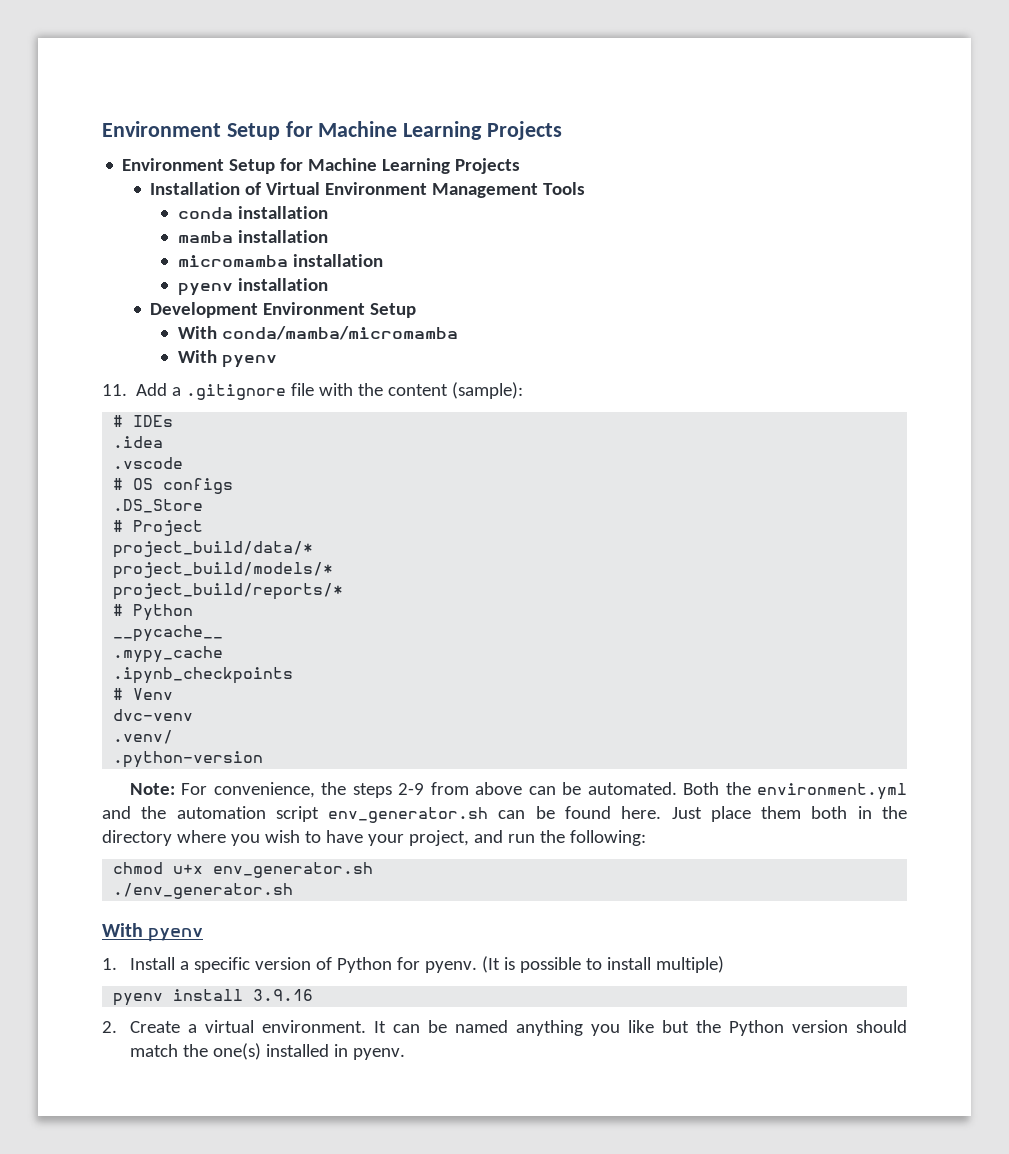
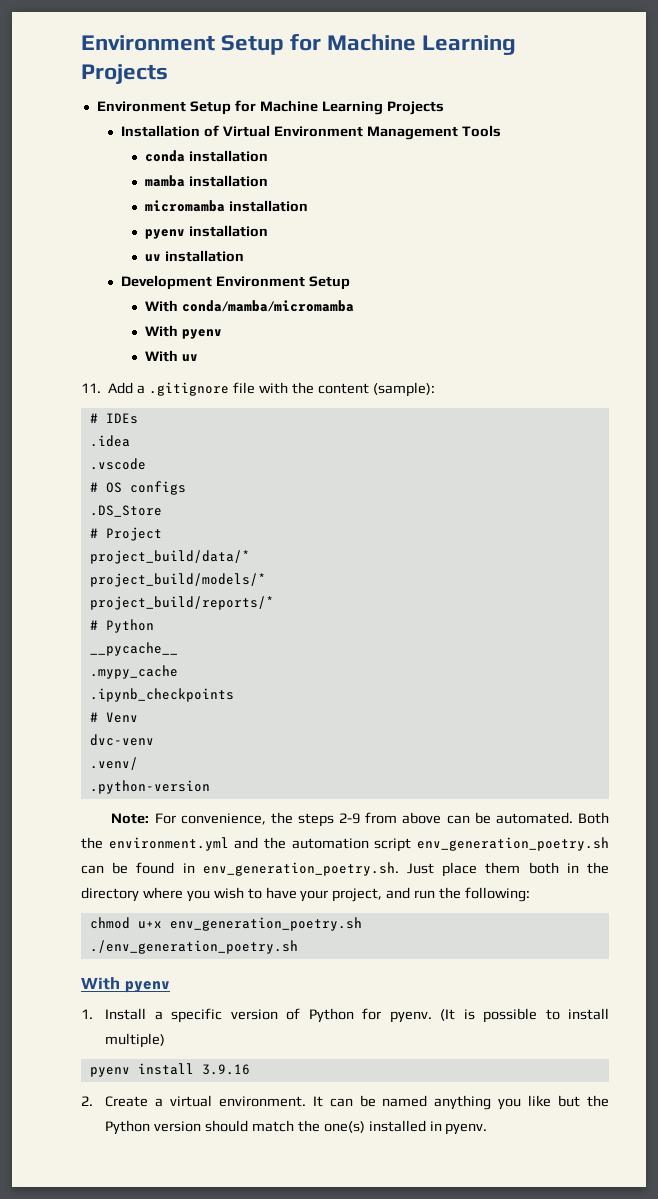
+ uv installation
+ With uv
- Both the environment.yml and the automation script env_generator.sh can be found here. Just place them both in the directory where you wish to have your project, and run the following:
+ Both the environment.yml and the automation script env_generation_poetry.sh can be found in env_generation_poetry.sh. Just place them both in the directory where you wish to have your project, and run the following:
- chmod u+x env_generator.sh
- ./env_generator.sh
+ chmod u+x env_generation_poetry.sh
+ ./env_generation_poetry.sh

